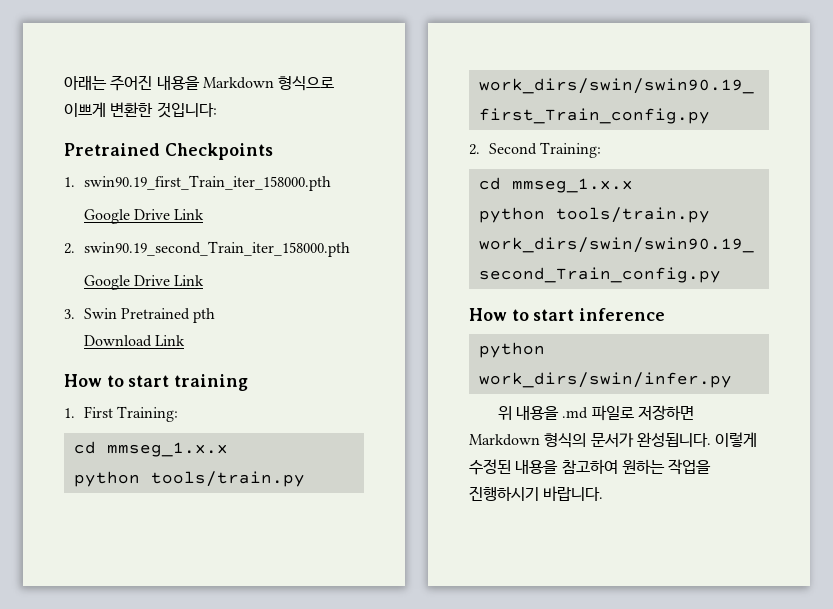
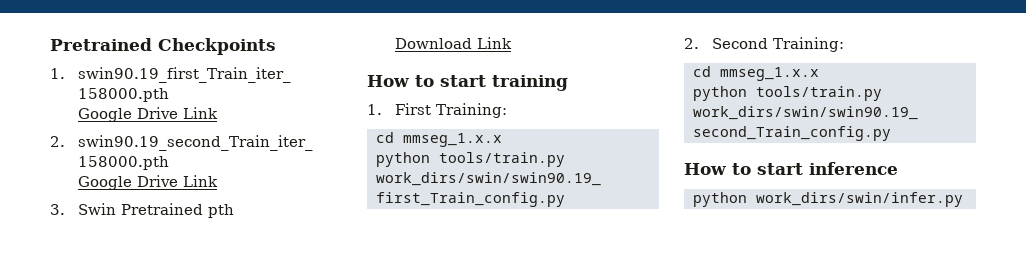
- 아래는 주어진 내용을 Markdown 형식으로 이쁘게 변환한 것입니다:
- 위 내용을 .md 파일로 저장하면 Markdown 형식의 문서가 완성됩니다. 이렇게 수정된 내용을 참고하여 원하는 작업을 진행하시기 바랍니다.

